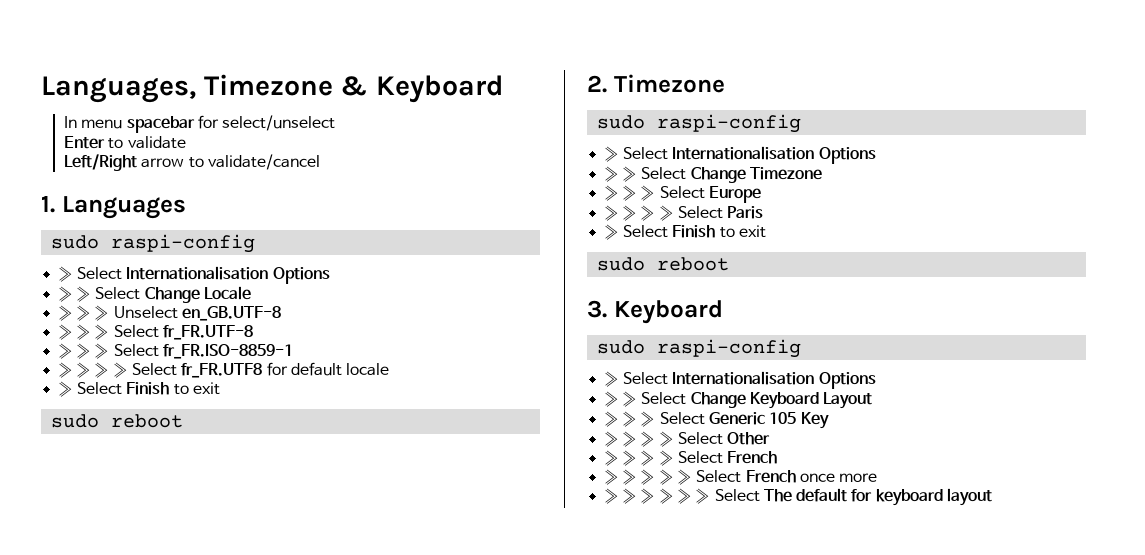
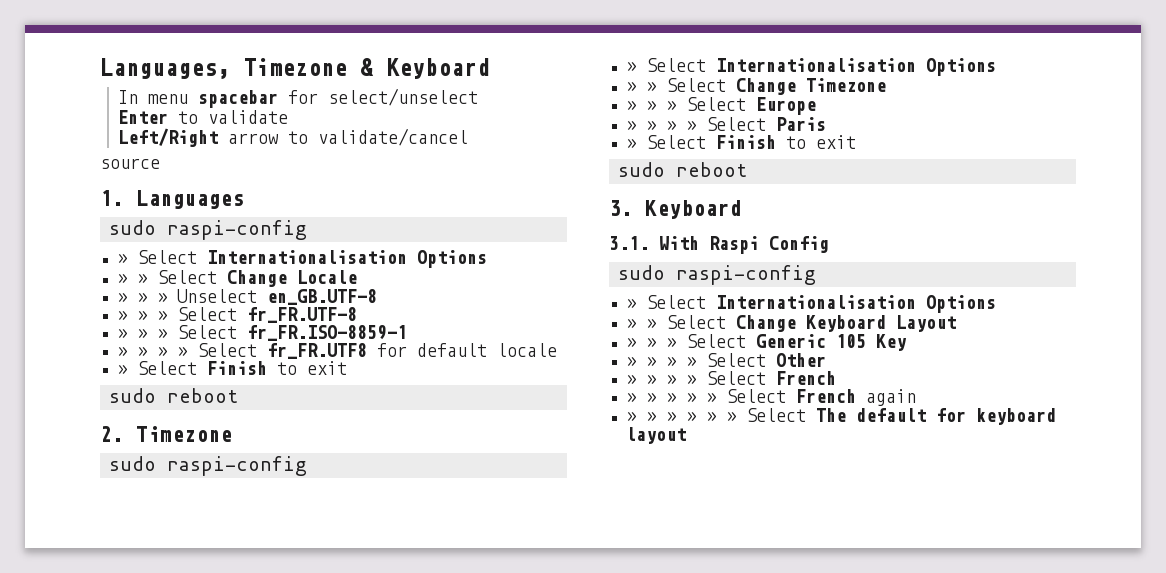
+ source
+ 3.1. With Raspi Config
- » » » » » Select French once more
+ » » » » » Select French again

